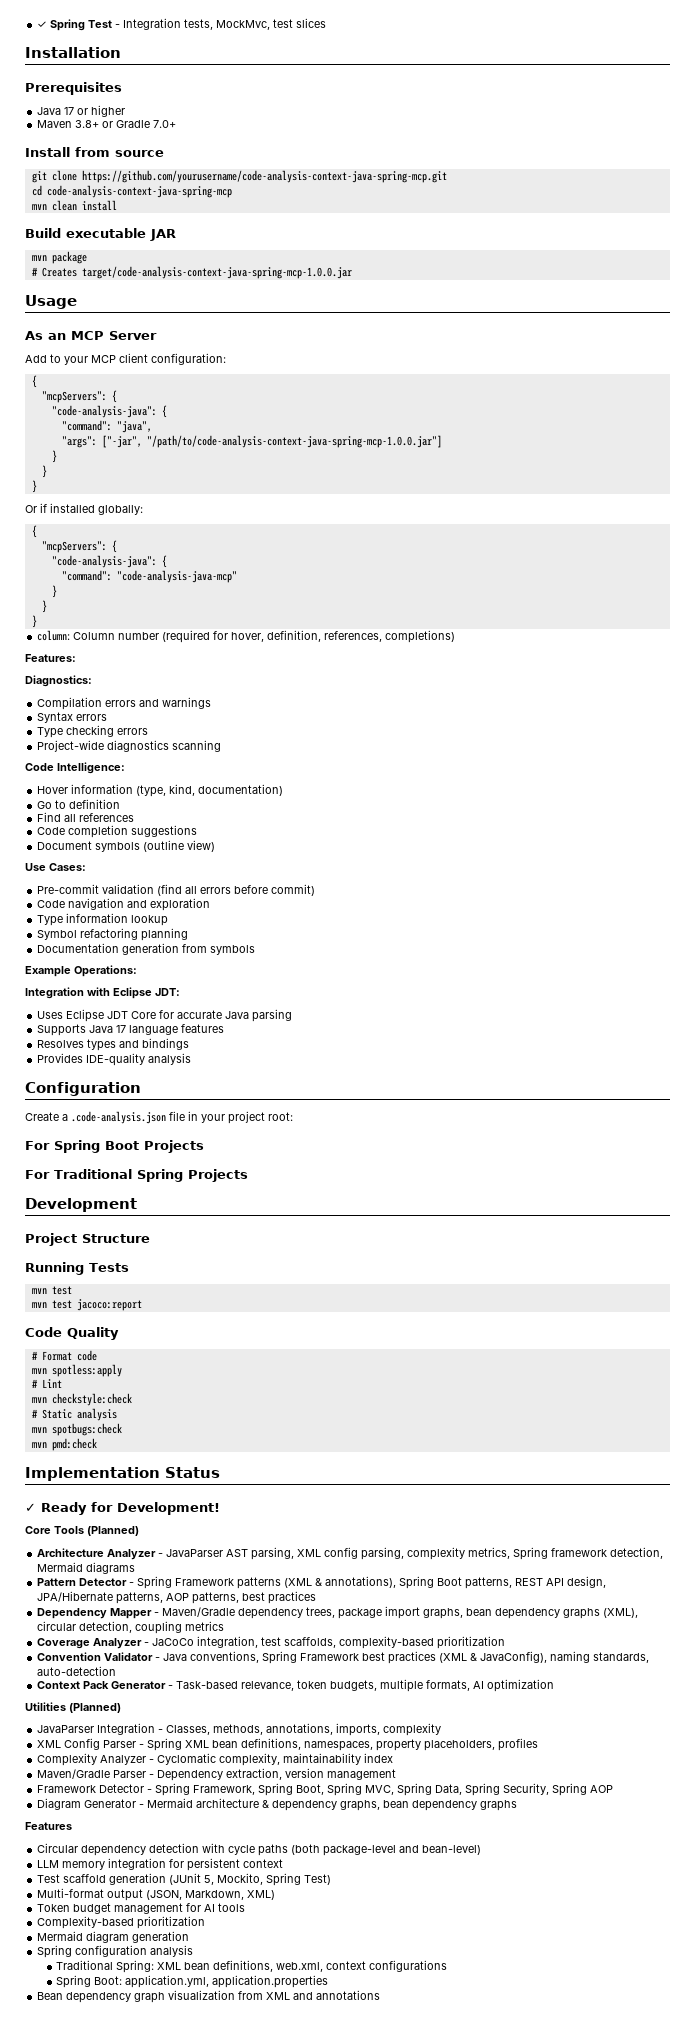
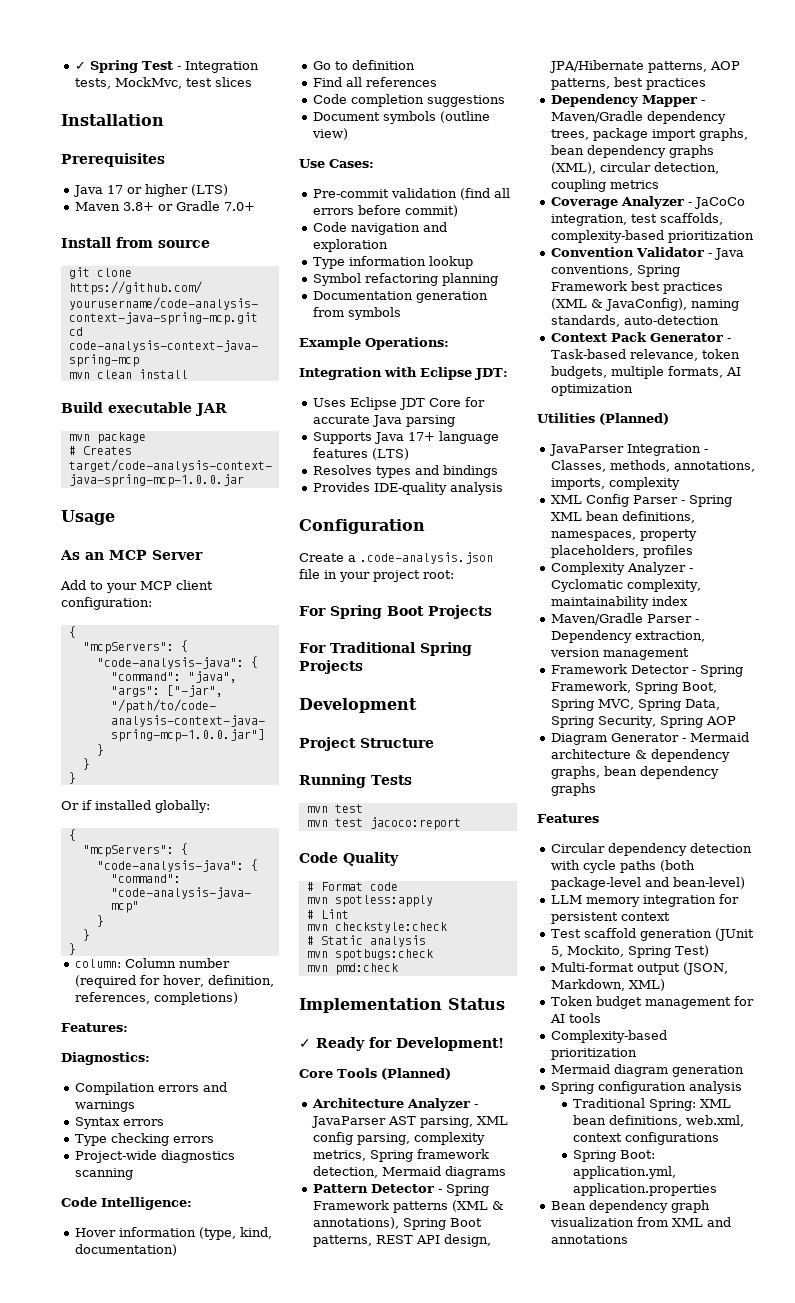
- Java 17 or higher
+ Java 17 or higher (LTS)
- Supports Java 17 language features
+ Supports Java 17+ language features (LTS)

